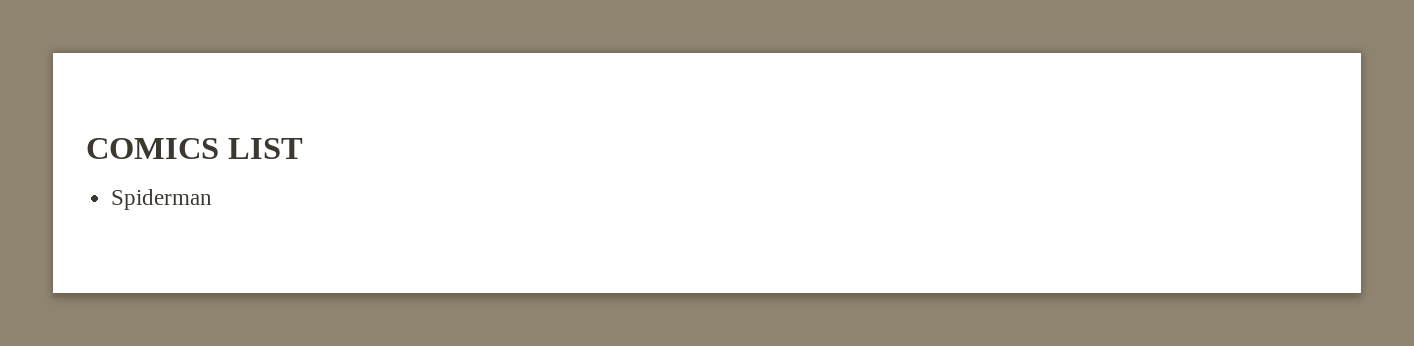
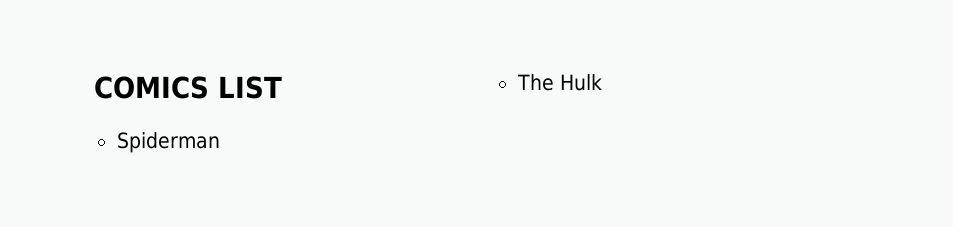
+ The Hulk

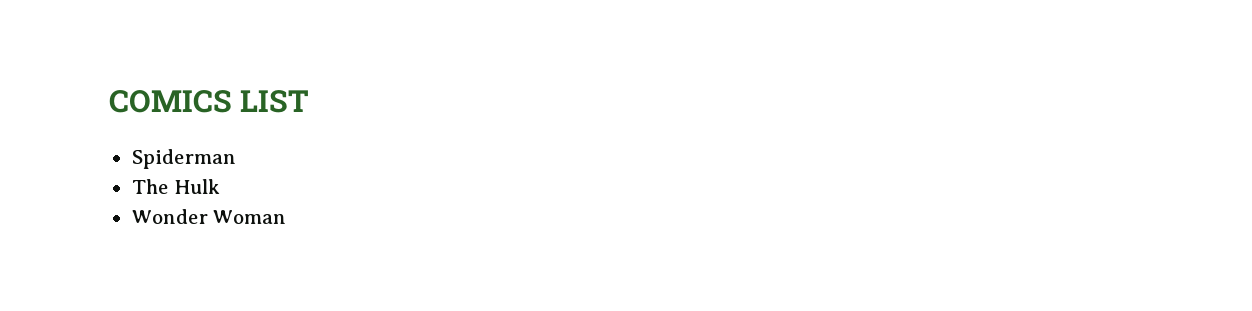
+ Wonder Woman

